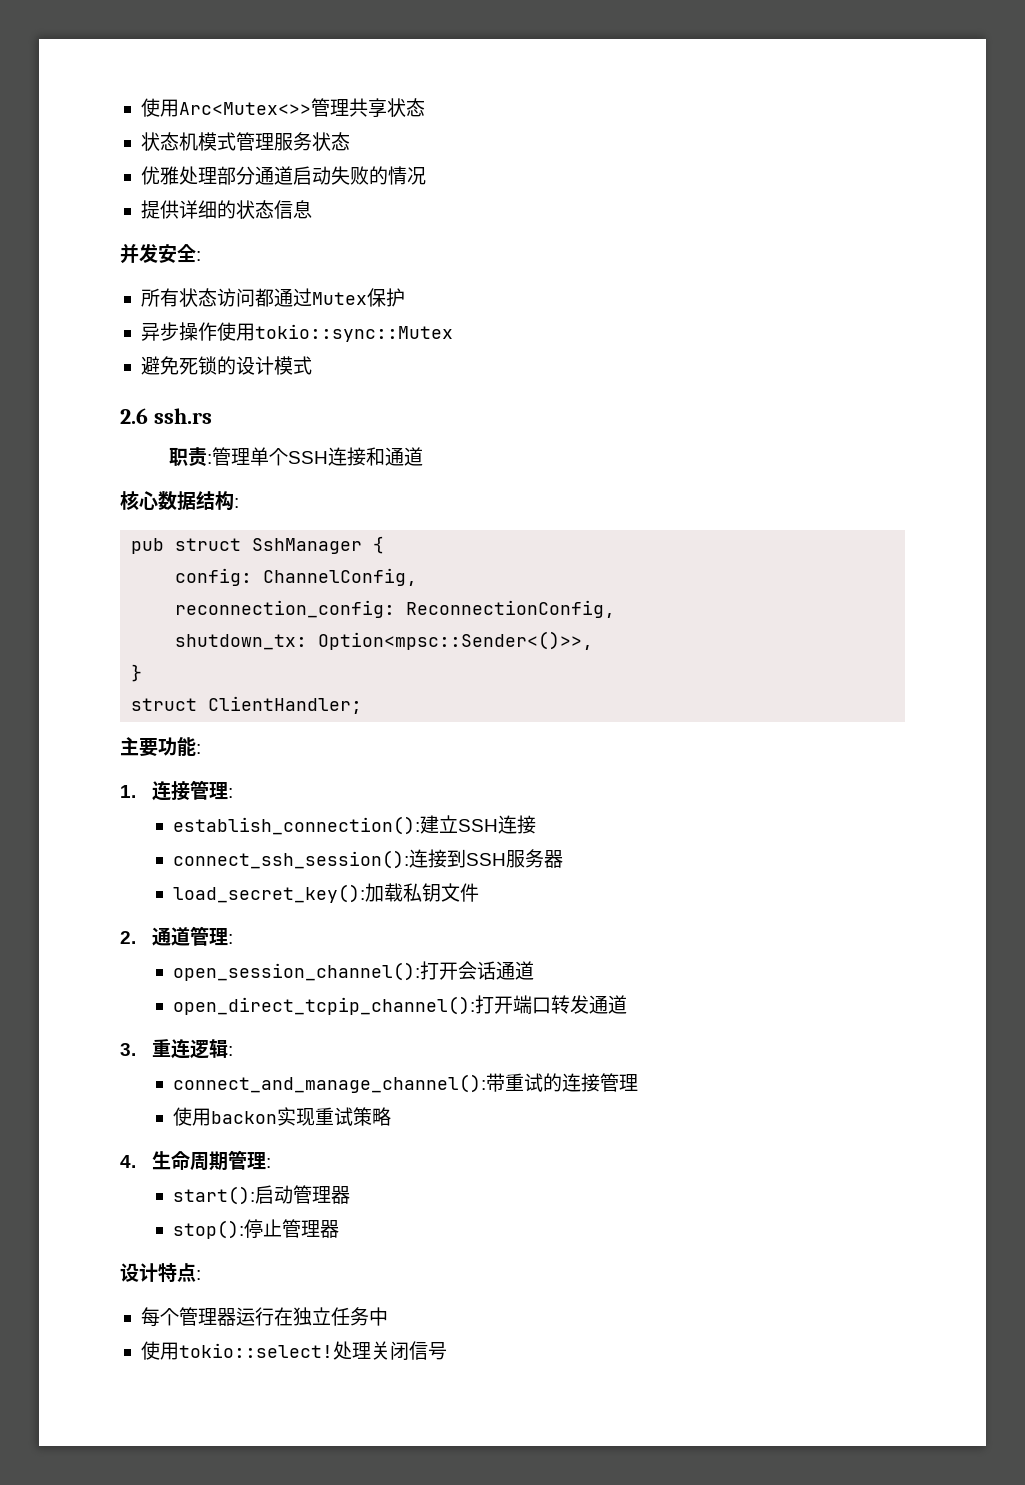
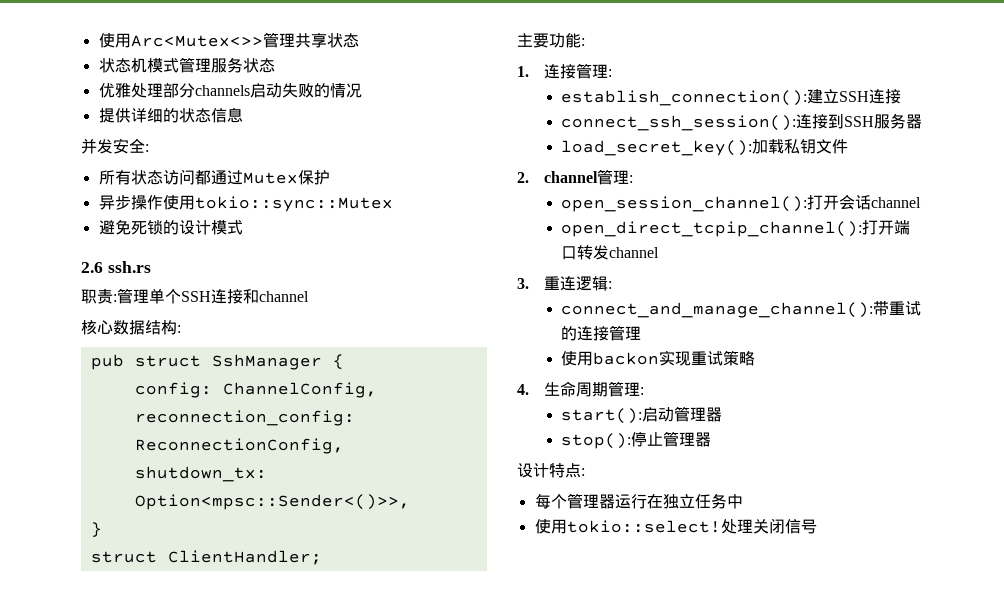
- 优雅处理部分通道启动失败的情况
+ 优雅处理部分channels启动失败的情况
- 职责:管理单个SSH连接和通道
+ 职责:管理单个SSH连接和channel
- 2.通道管理:
+ 2. channel管理:
- open_session_channel():打开会话通道
+ open_session_channel():打开会话channel
- open_direct_tcpip_channel():打开端口转发通道
+ open_direct_tcpip_channel():打开端口转发channel

